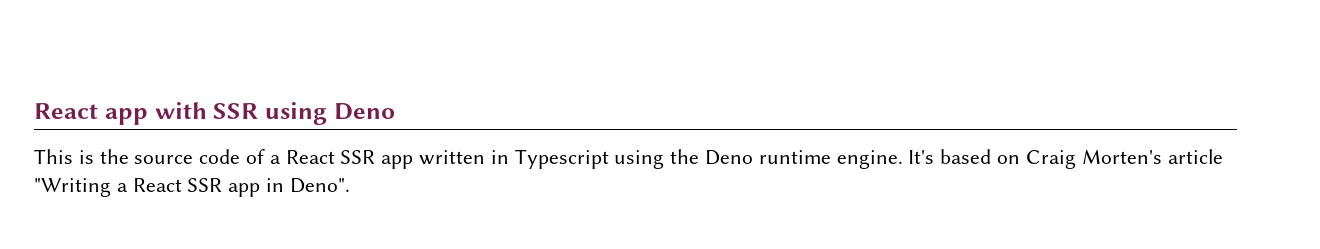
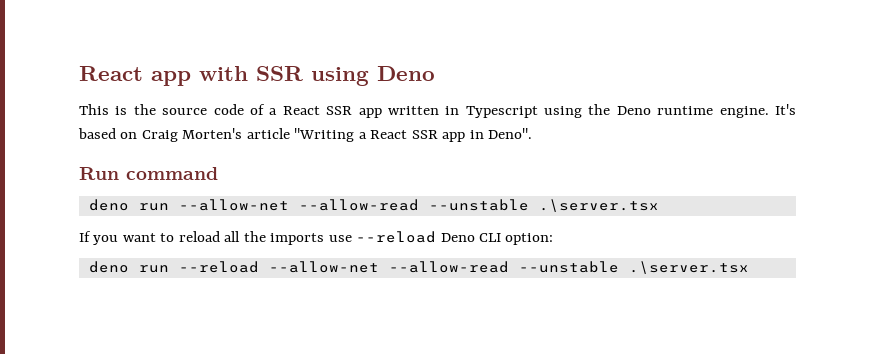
+ Run command
+ deno run --allow-net --allow-read --unstable .\server.tsx
+ If you want to reload all the imports use --reload Deno CLI option:
+ deno run --reload --allow-net --allow-read --unstable .\server.tsx

